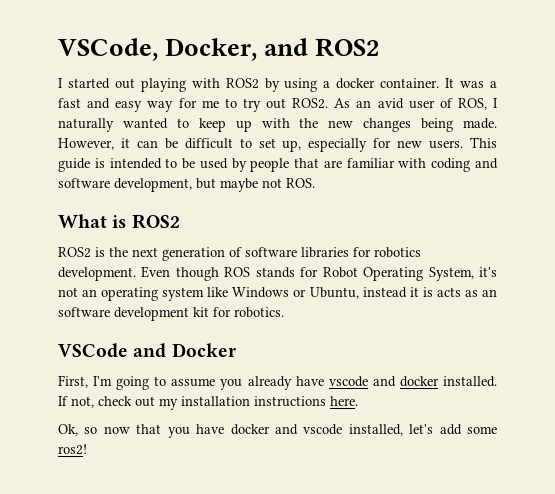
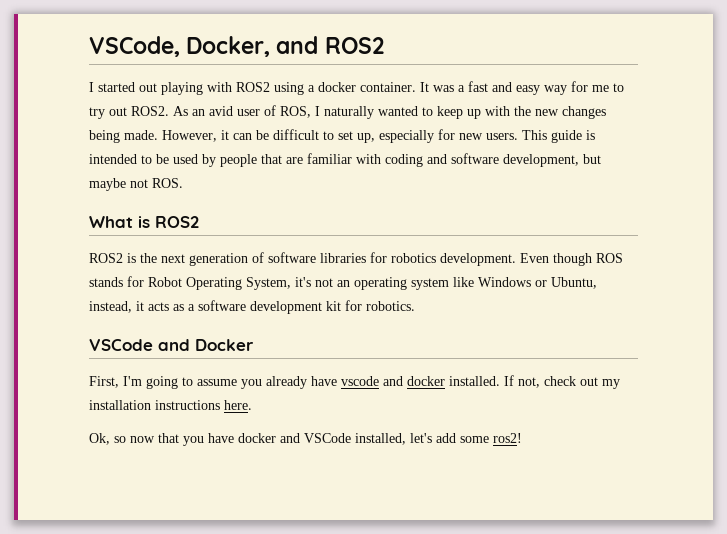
- I started out playing with ROS2 by using a docker container.
+ I started out playing with ROS2 using a docker container.
- Even though ROS stands for Robot Operating System, it's not an operating system like Windows or Ubuntu, instead it is acts as an software development kit for robotics.
+ Even though ROS stands for Robot Operating System, it's not an operating system like Windows or Ubuntu, instead, it acts as a software development kit for robotics.
- Ok, so now that you have docker and vscode installed, let's add some ros2!
+ Ok, so now that you have docker and VSCode installed, let's add some ros2!

